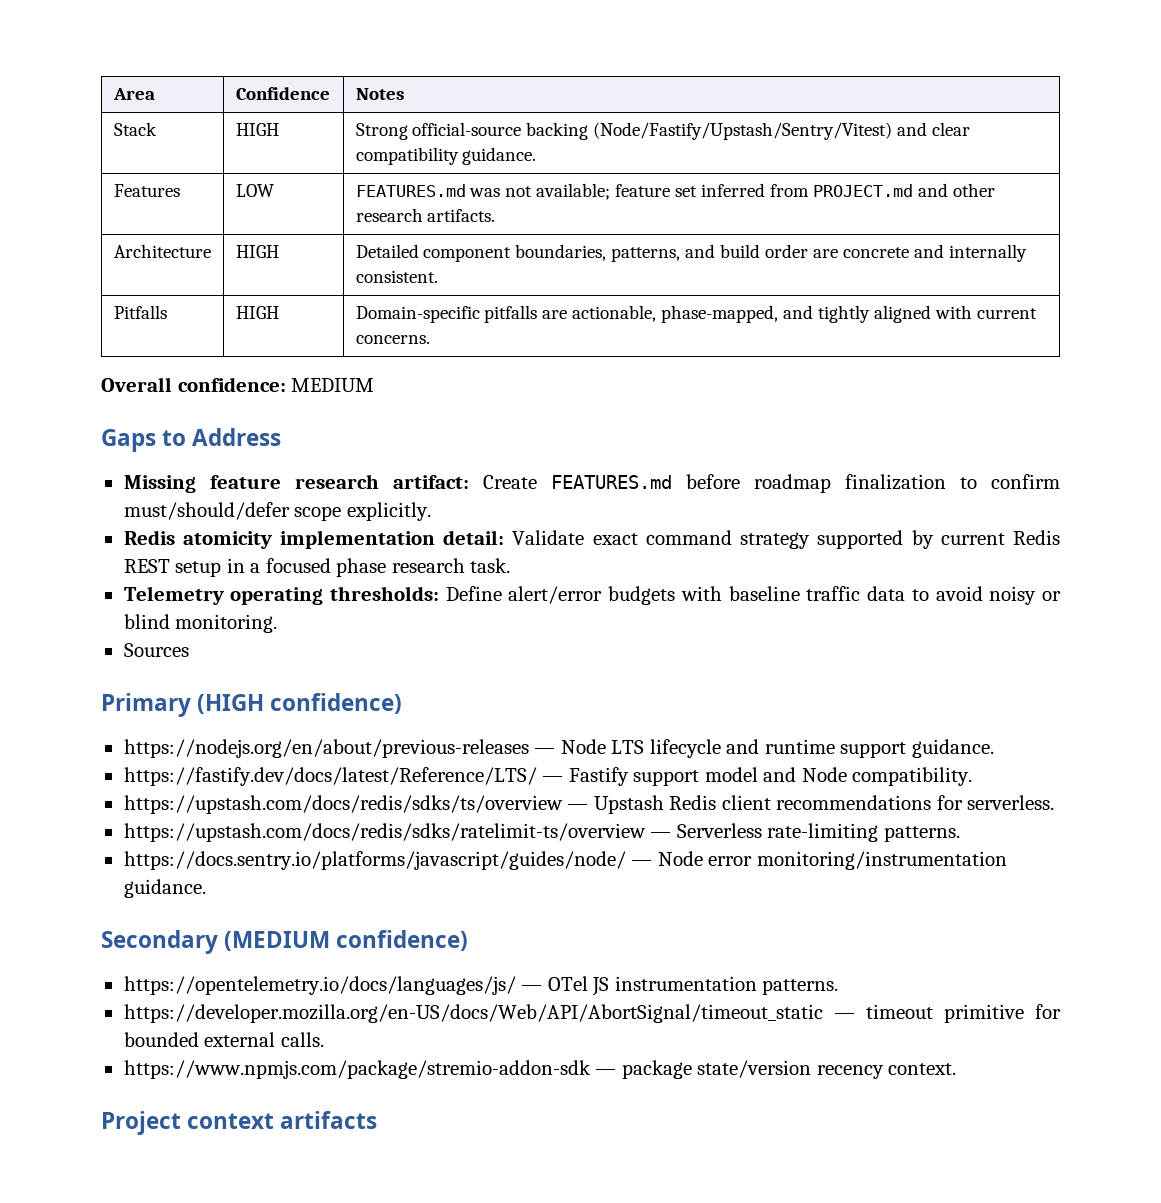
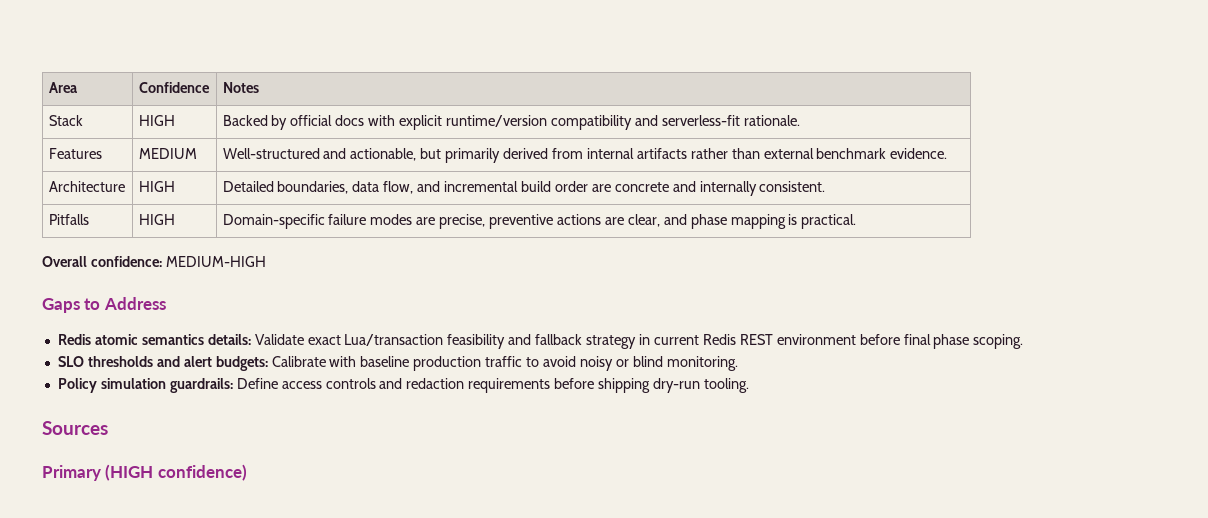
- Stack | HIGH | Strong official-source backing (Node/Fastify/Upstash/Sentry/Vitest) and clear compatibility guidance.
- Features | LOW | FEATURES.md was not available; feature set inferred from PROJECT.md and other research artifacts.
- Architecture | HIGH | Detailed component boundaries, patterns, and build order are concrete and internally consistent.
+ Stack | HIGH | Backed by official docs with explicit runtime/version compatibility and serverless-fit rationale.
+ Features | MEDIUM | Well-structured and actionable, but primarily derived from internal artifacts rather than external benchmark evidence.
+ Architecture | HIGH | Detailed boundaries, data flow, and incremental build order are concrete and internally consistent.
- Pitfalls | HIGH | Domain-specific pitfalls are actionable, phase-mapped, and tightly aligned with current concerns.
+ Pitfalls | HIGH | Domain-specific failure modes are precise, preventive actions are clear, and phase mapping is practical.
- Overall confidence: MEDIUM
+ Overall confidence: MEDIUM-HIGH
- Missing feature research artifact: Create FEATURES.md before roadmap finalization to confirm must/should/defer scope explicitly.
- Redis atomicity implementation detail: Validate exact command strategy supported by current Redis REST setup in a focused phase research task.
- Telemetry operating thresholds: Define alert/error budgets with baseline traffic data to avoid noisy or blind monitoring.
+ Redis atomic semantics details: Validate exact Lua/transaction feasibility and fallback strategy in current Redis REST environment before final phase scoping.
+ SLO thresholds and alert budgets: Calibrate with baseline production traffic to avoid noisy or blind monitoring.
+ Policy simulation guardrails: Define access controls and redaction requirements before shipping dry-run tooling.
  Sources
  Primary (HIGH confidence)
- https://nodejs.org/en/about/previous-releases — Node LTS lifecycle and runtime support guidance.
- https://fastify.dev/docs/latest/Reference/LTS/ — Fastify support model and Node compatibility.
- https://upstash.com/docs/redis/sdks/ts/overview — Upstash Redis client recommendations for serverless.
- https://upstash.com/docs/redis/sdks/ratelimit-ts/overview — Serverless rate-limiting patterns.
- https://docs.sentry.io/platforms/javascript/guides/node/ — Node error monitoring/instrumentation guidance.
- Secondary (MEDIUM confidence)
- https://opentelemetry.io/docs/languages/js/ — OTel JS instrumentation patterns.
- https://developer.mozilla.org/en-US/docs/Web/API/AbortSignal/timeout_static — timeout primitive for bounded external calls.
- https://www.npmjs.com/package/stremio-addon-sdk — package state/version recency context.
- Project context artifacts

